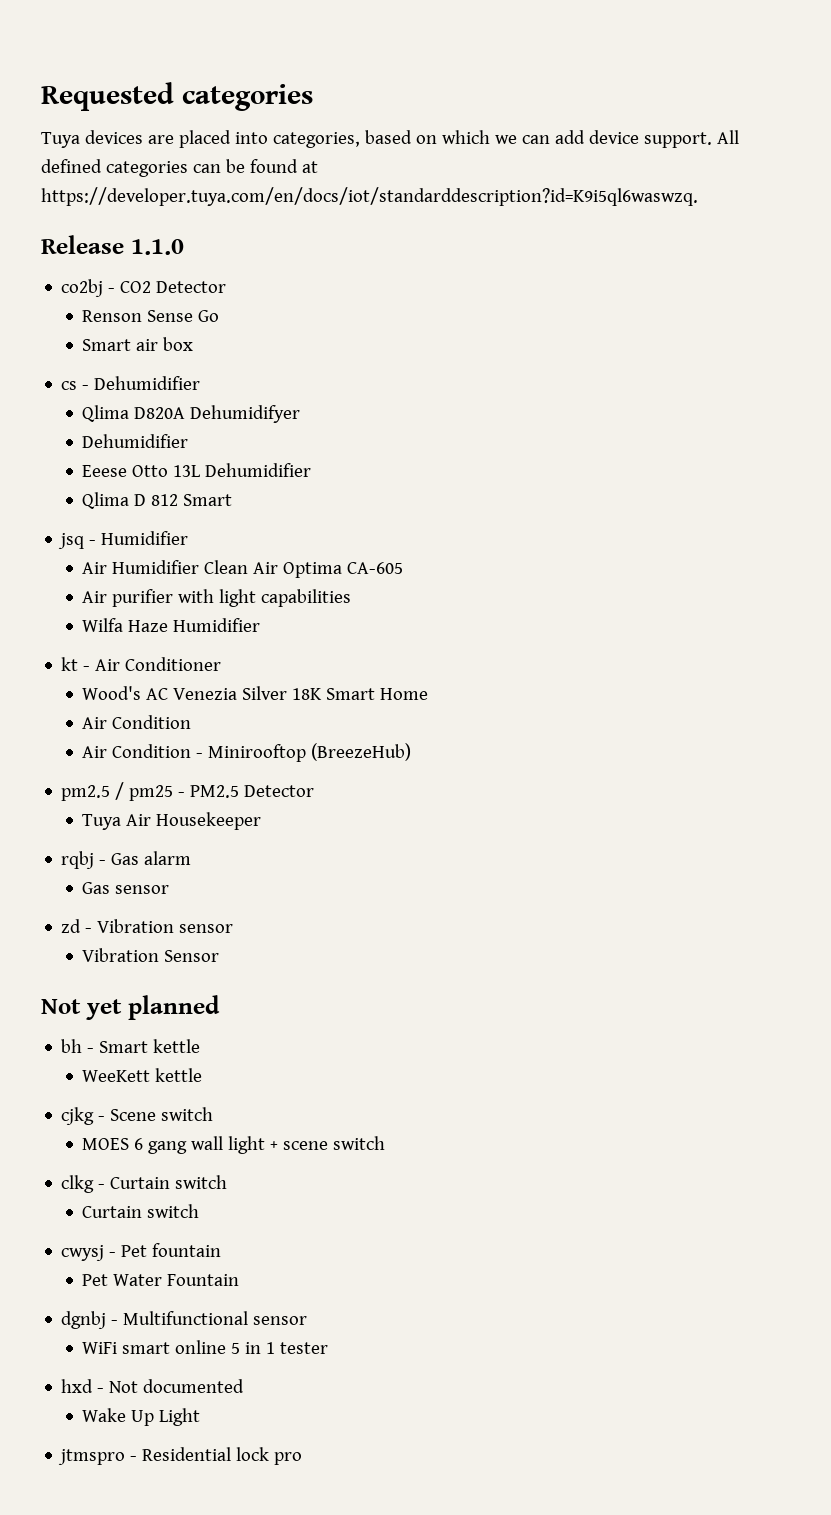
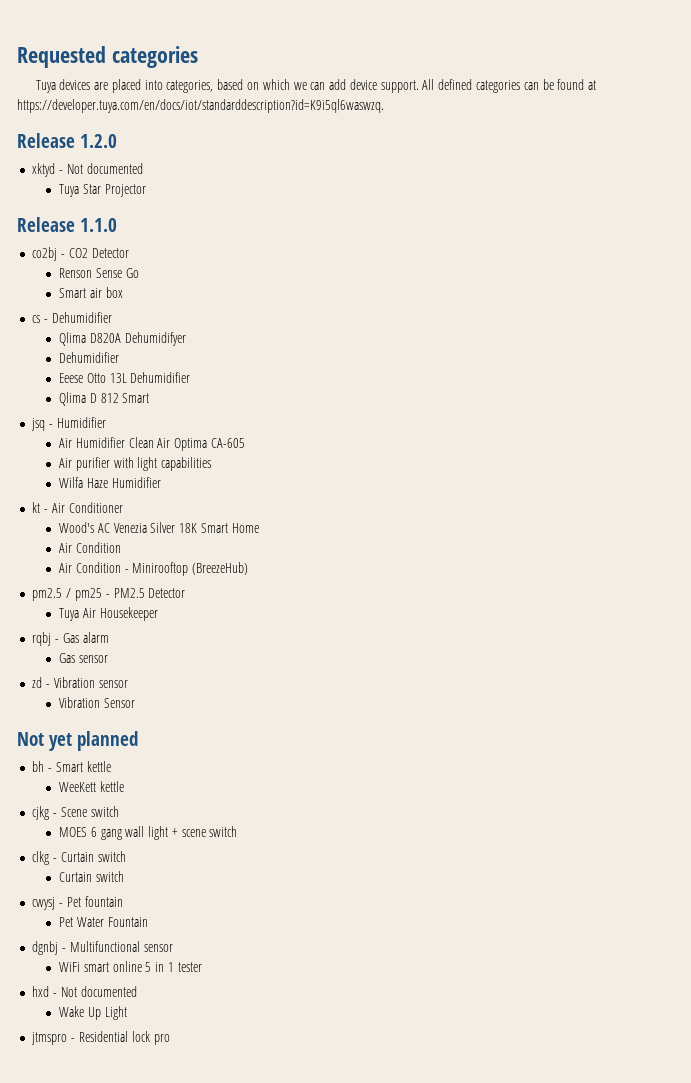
+ Release 1.2.0
+ xktyd - Not documented
+ Tuya Star Projector

